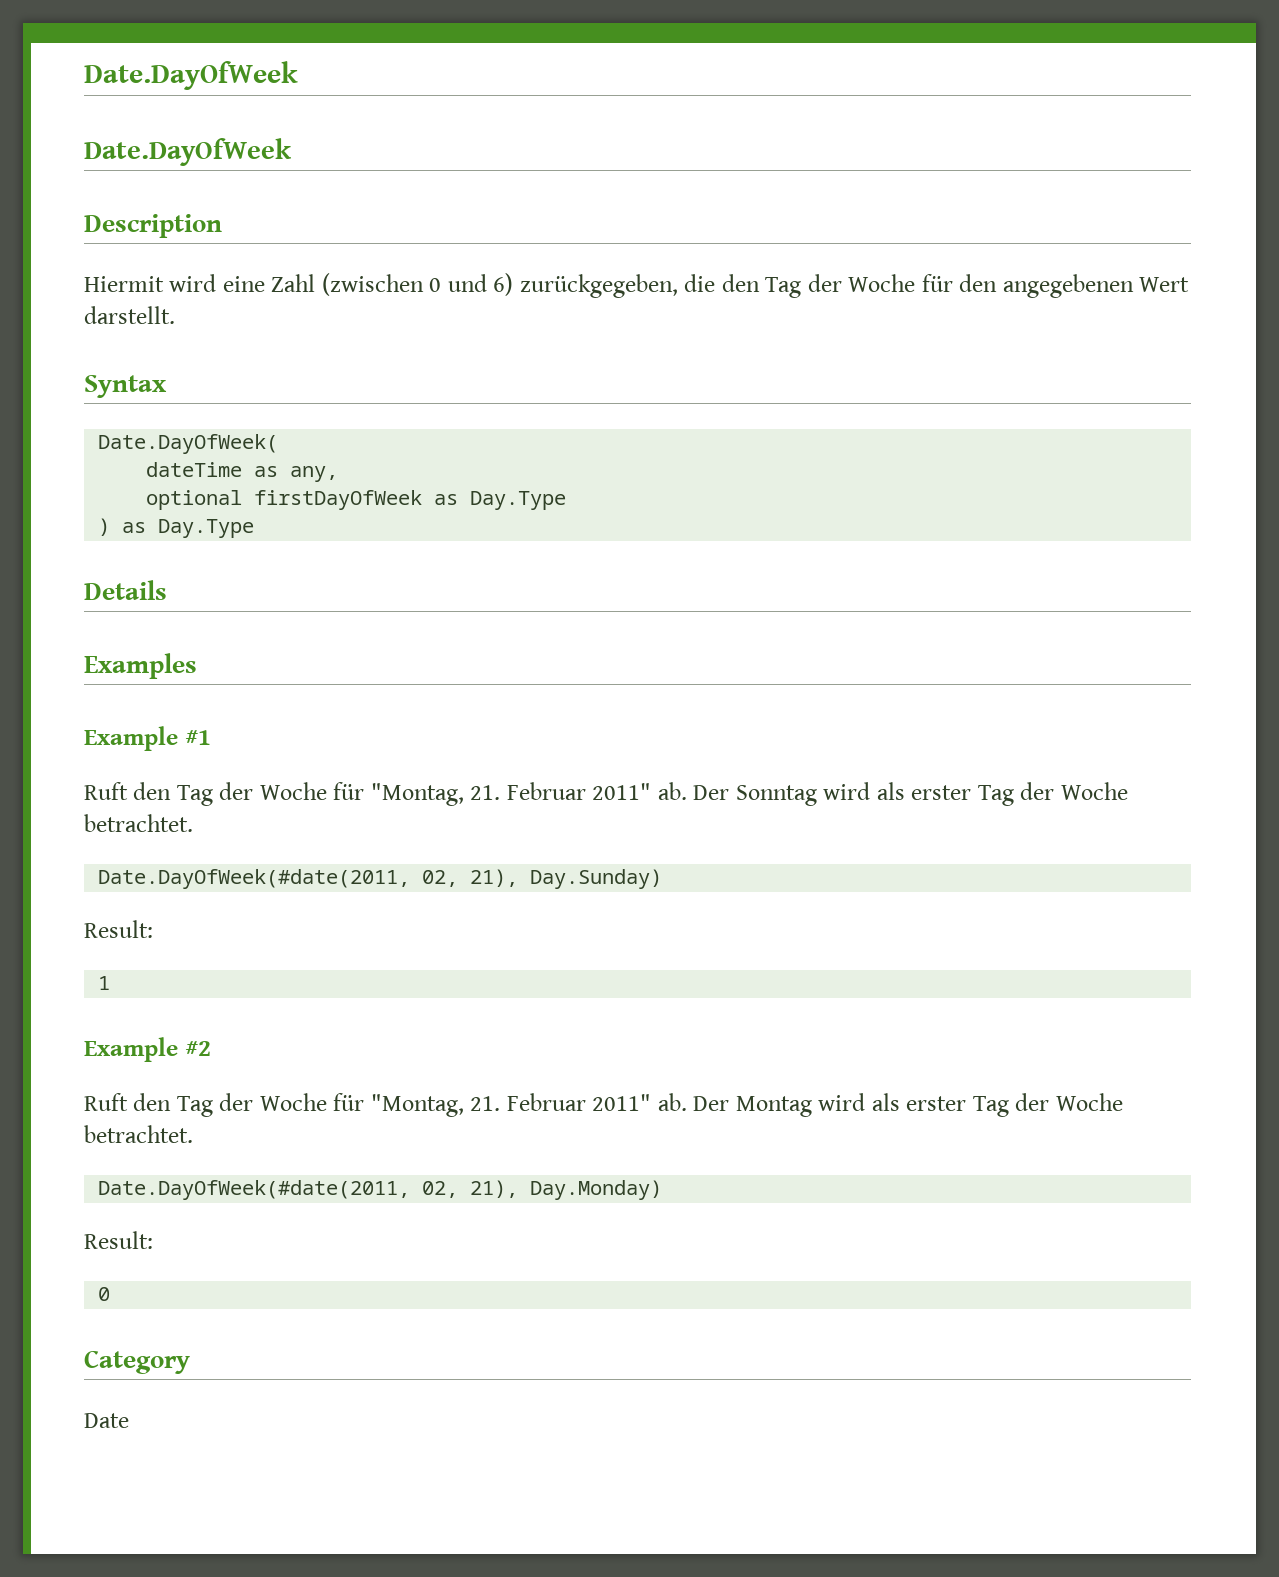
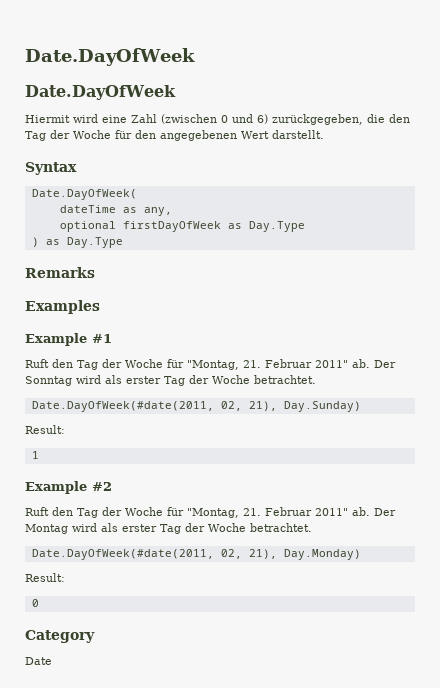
- Description
- Details
+ Remarks

